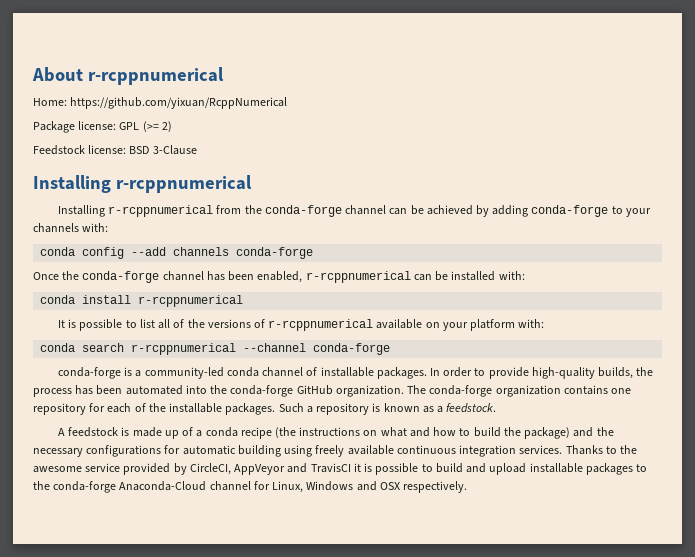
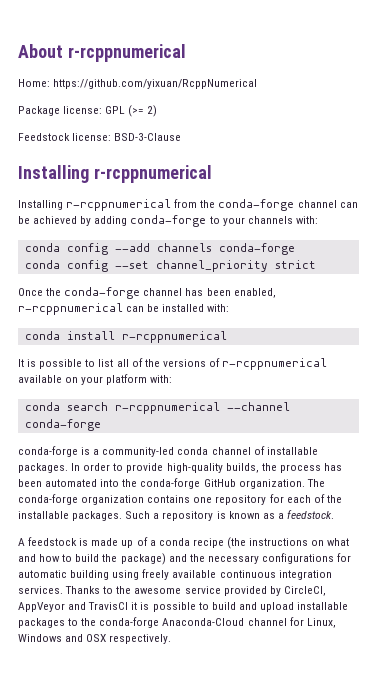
- Feedstock license: BSD 3-Clause
+ Feedstock license: BSD-3-Clause
+ conda config --set channel_priority strict

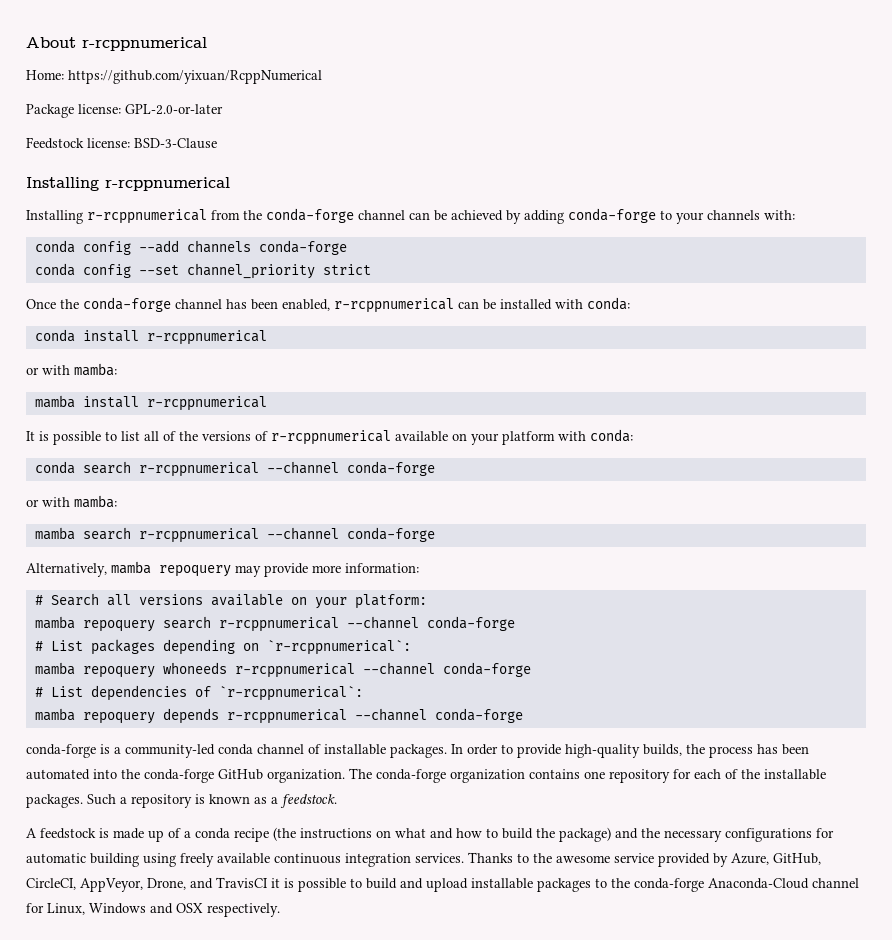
- Package license: GPL (>= 2)
+ Package license: GPL-2.0-or-later
- Once the conda-forge channel has been enabled, r-rcppnumerical can be installed with:
+ Once the conda-forge channel has been enabled, r-rcppnumerical can be installed with conda:
  conda install r-rcppnumerical
+ or with mamba:
+ mamba install r-rcppnumerical
- It is possible to list all of the versions of r-rcppnumerical available on your platform with:
+ It is possible to list all of the versions of r-rcppnumerical available on your platform with conda:
  conda search r-rcppnumerical --channel conda-forge
+ or with mamba:
+ mamba search r-rcppnumerical --channel conda-forge
+ Alternatively, mamba repoquery may provide more information:
+ # Search all versions available on your platform:
+ mamba repoquery search r-rcppnumerical --channel conda-forge
+ # List packages depending on `r-rcppnumerical`:
+ mamba repoquery whoneeds r-rcppnumerical --channel conda-forge
+ # List dependencies of `r-rcppnumerical`:
+ mamba repoquery depends r-rcppnumerical --channel conda-forge
- Thanks to the awesome service provided by CircleCI, AppVeyor and TravisCI it is possible to build and upload installable packages to the conda-forge Anaconda-Cloud channel for Linux, Windows and OSX respectively.
+ Thanks to the awesome service provided by Azure, GitHub, CircleCI, AppVeyor, Drone, and TravisCI it is possible to build and upload installable packages to the conda-forge Anaconda-Cloud channel for Linux, Windows and OSX respectively.

